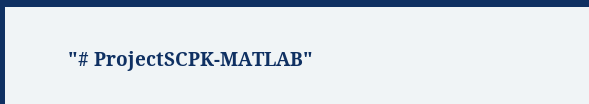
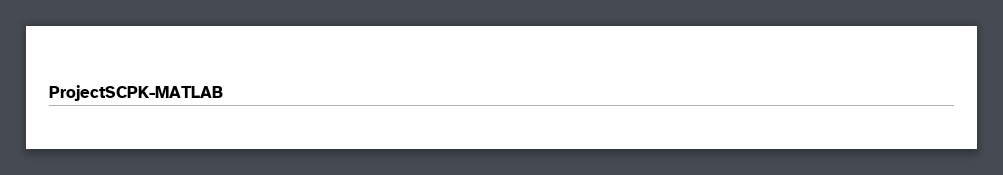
- "# ProjectSCPK-MATLAB"
+ ProjectSCPK-MATLAB

